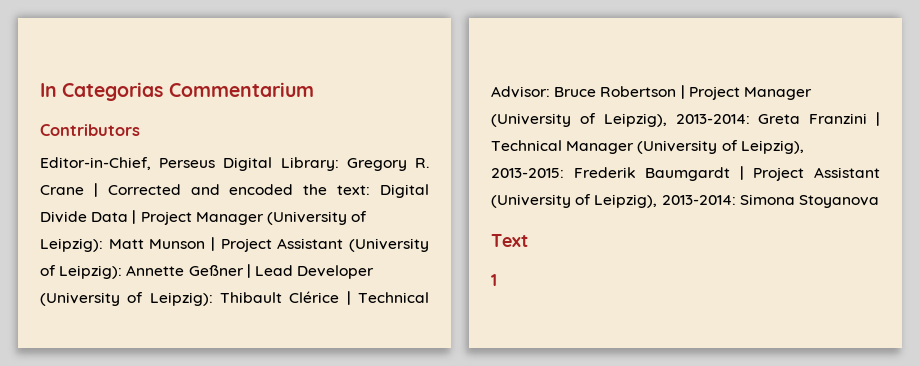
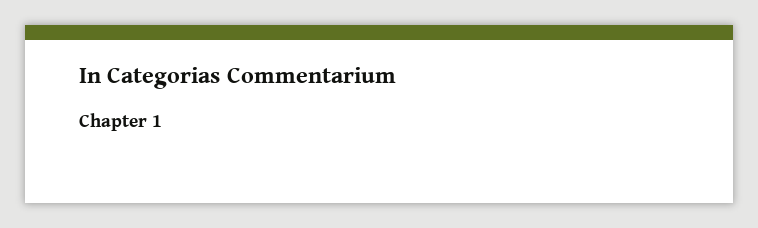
- Contributors
- Editor-in-Chief, Perseus Digital Library: Gregory R. Crane | Corrected and encoded the text: Digital Divide Data | Project Manager (University of Leipzig): Matt Munson | Project Assistant (University of Leipzig): Annette Geßner | Lead Developer (University of Leipzig): Thibault Clérice | Technical Advisor: Bruce Robertson | Project Manager (University of Leipzig), 2013-2014: Greta Franzini | Technical Manager (University of Leipzig), 2013-2015: Frederik Baumgardt | Project Assistant (University of Leipzig), 2013-2014: Simona Stoyanova
- Text
- 1
+ Chapter 1

